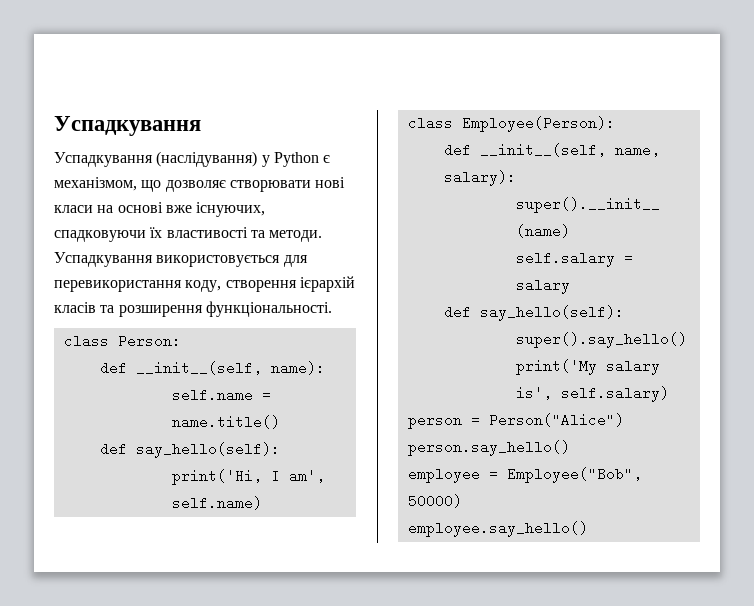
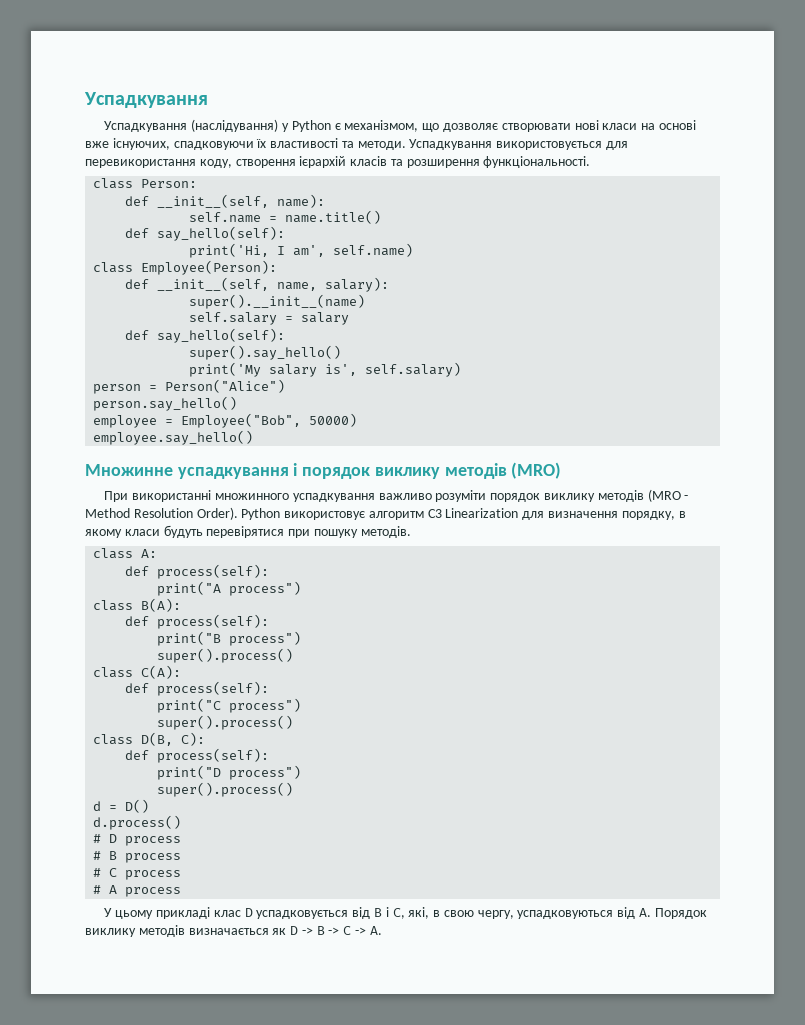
+ Множинне успадкування і порядок виклику методів (MRO)
+ При використанні множинного успадкування важливо розуміти порядок виклику методів (MRO - Method Resolution Order). Python використовує алгоритм C3 Linearization для визначення порядку, в якому класи будуть перевірятися при пошуку методів.
+ class A:
+ def process(self):
+ print("A process")
+ class B(A):
+ def process(self):
+ print("B process")
+ super().process()
+ class C(A):
+ def process(self):
+ print("C process")
+ super().process()
+ class D(B, C):
+ def process(self):
+ print("D process")
+ super().process()
+ d = D()
+ d.process()
+ # D process
+ # B process
+ # C process
+ # A process
+ У цьому прикладі клас D успадковується від B і C, які, в свою чергу, успадковуються від A. Порядок виклику методів визначається як D -> B -> C -> A.

